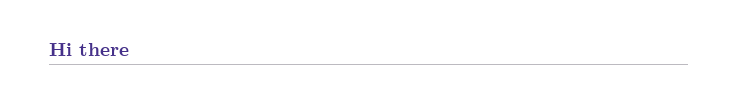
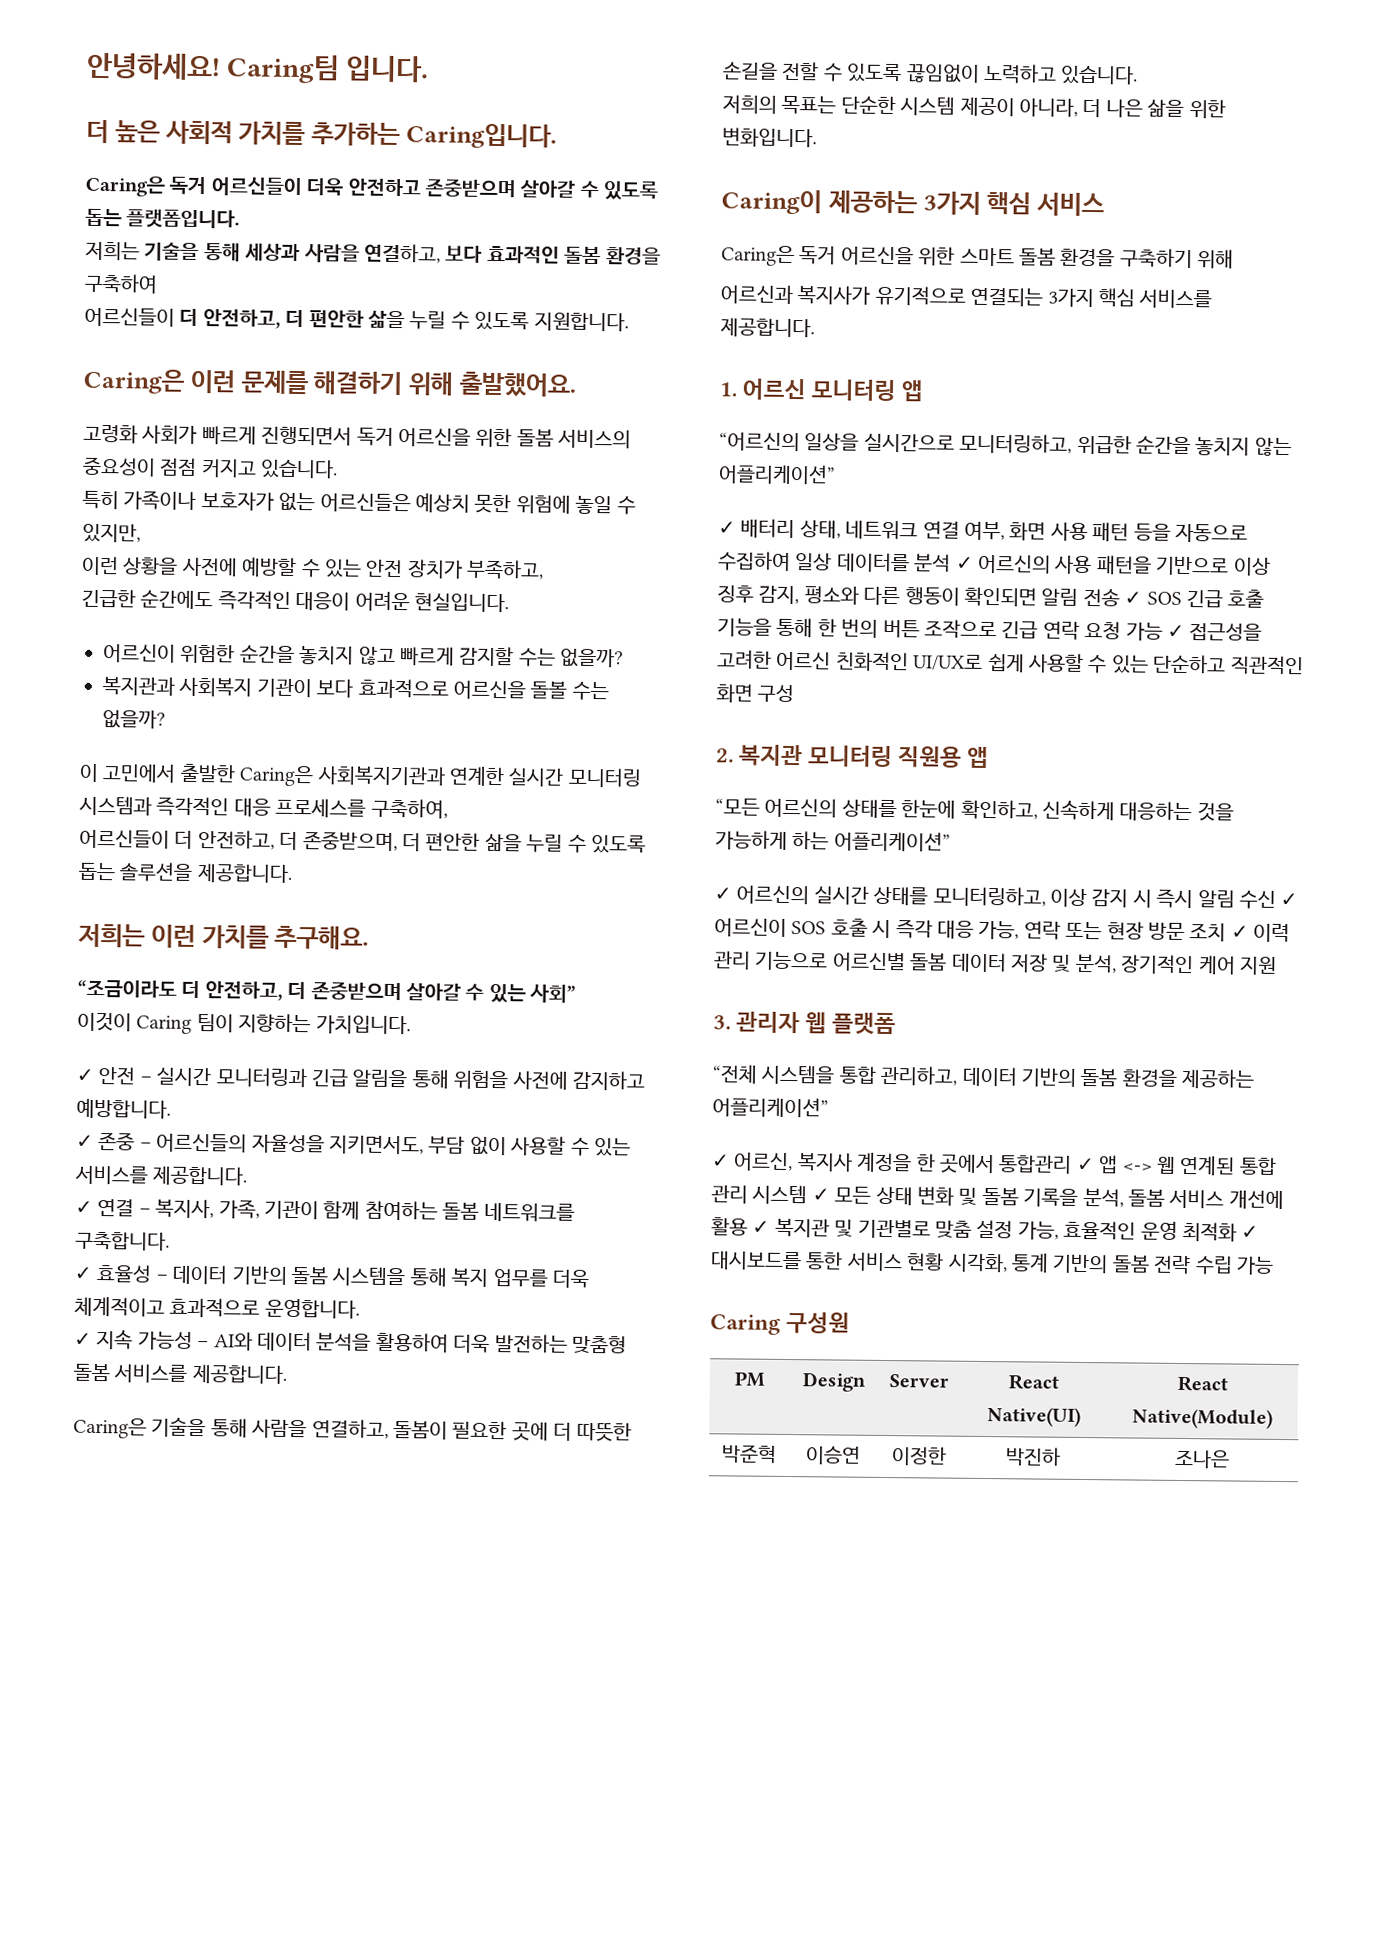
- Hi there
+ 안녕하세요! Caring팀 입니다.
+ 더 높은 사회적 가치를 추가하는 Caring입니다.
+ Caring은 독거 어르신들이 더욱 안전하고 존중받으며 살아갈 수 있도록 돕는 플랫폼입니다.
+ 저희는 기술을 통해 세상과 사람을 연결하고, 보다 효과적인 돌봄 환경을 구축하여
+ 어르신들이 더 안전하고, 더 편안한 삶을 누릴 수 있도록 지원합니다.
+ Caring은 이런 문제를 해결하기 위해 출발했어요.
+ 고령화 사회가 빠르게 진행되면서 독거 어르신을 위한 돌봄 서비스의 중요성이 점점 커지고 있습니다.
+ 특히 가족이나 보호자가 없는 어르신들은 예상치 못한 위험에 놓일 수 있지만,
+ 이런 상황을 사전에 예방할 수 있는 안전 장치가 부족하고,
+ 긴급한 순간에도 즉각적인 대응이 어려운 현실입니다.
+ 어르신이 위험한 순간을 놓치지 않고 빠르게 감지할 수는 없을까?
+ 복지관과 사회복지 기관이 보다 효과적으로 어르신을 돌볼 수는 없을까?
+ 이 고민에서 출발한 Caring은 사회복지기관과 연계한 실시간 모니터링 시스템과 즉각적인 대응 프로세스를 구축하여,
+ 어르신들이 더 안전하고, 더 존중받으며, 더 편안한 삶을 누릴 수 있도록 돕는 솔루션을 제공합니다.
+ 저희는 이런 가치를 추구해요.
+ “조금이라도 더 안전하고, 더 존중받으며 살아갈 수 있는 사회”
+ 이것이 Caring 팀이 지향하는 가치입니다.
+ ✓ 안전 – 실시간 모니터링과 긴급 알림을 통해 위험을 사전에 감지하고 예방합니다.
+ ✓ 존중 – 어르신들의 자율성을 지키면서도, 부담 없이 사용할 수 있는 서비스를 제공합니다.
+ ✓ 연결 – 복지사, 가족, 기관이 함께 참여하는 돌봄 네트워크를 구축합니다.
+ ✓ 효율성 – 데이터 기반의 돌봄 시스템을 통해 복지 업무를 더욱 체계적이고 효과적으로 운영합니다.
+ ✓ 지속 가능성 – AI와 데이터 분석을 활용하여 더욱 발전하는 맞춤형 돌봄 서비스를 제공합니다.
+ Caring은 기술을 통해 사람을 연결하고, 돌봄이 필요한 곳에 더 따뜻한 손길을 전할 수 있도록 끊임없이 노력하고 있습니다.
+ 저희의 목표는 단순한 시스템 제공이 아니라, 더 나은 삶을 위한 변화입니다.
+ Caring이 제공하는 3가지 핵심 서비스
+ Caring은 독거 어르신을 위한 스마트 돌봄 환경을 구축하기 위해
+ 어르신과 복지사가 유기적으로 연결되는 3가지 핵심 서비스를 제공합니다.
+ 1. 어르신 모니터링 앱
+ “어르신의 일상을 실시간으로 모니터링하고, 위급한 순간을 놓치지 않는 어플리케이션”
+ ✓ 배터리 상태, 네트워크 연결 여부, 화면 사용 패턴 등을 자동으로 수집하여 일상 데이터를 분석 ✓ 어르신의 사용 패턴을 기반으로 이상 징후 감지, 평소와 다른 행동이 확인되면 알림 전송 ✓ SOS 긴급 호출 기능을 통해 한 번의 버튼 조작으로 긴급 연락 요청 가능 ✓ 접근성을 고려한 어르신 친화적인 UI/UX로 쉽게 사용할 수 있는 단순하고 직관적인 화면 구성
+ 2. 복지관 모니터링 직원용 앱
+ “모든 어르신의 상태를 한눈에 확인하고, 신속하게 대응하는 것을 가능하게 하는 어플리케이션”
+ ✓ 어르신의 실시간 상태를 모니터링하고, 이상 감지 시 즉시 알림 수신 ✓ 어르신이 SOS 호출 시 즉각 대응 가능, 연락 또는 현장 방문 조치 ✓ 이력 관리 기능으로 어르신별 돌봄 데이터 저장 및 분석, 장기적인 케어 지원
+ 3. 관리자 웹 플랫폼
+ “전체 시스템을 통합 관리하고, 데이터 기반의 돌봄 환경을 제공하는 어플리케이션”
+ ✓ 어르신, 복지사 계정을 한 곳에서 통합관리 ✓ 앱 <-> 웹 연계된 통합 관리 시스템 ✓ 모든 상태 변화 및 돌봄 기록을 분석, 돌봄 서비스 개선에 활용 ✓ 복지관 및 기관별로 맞춤 설정 가능, 효율적인 운영 최적화 ✓ 대시보드를 통한 서비스 현황 시각화, 통계 기반의 돌봄 전략 수립 가능
+ Caring 구성원
+ PM | Design | Server | React Native(UI) | React Native(Module)
+ 박준혁 | 이승연 | 이정한 | 박진하 | 조나은

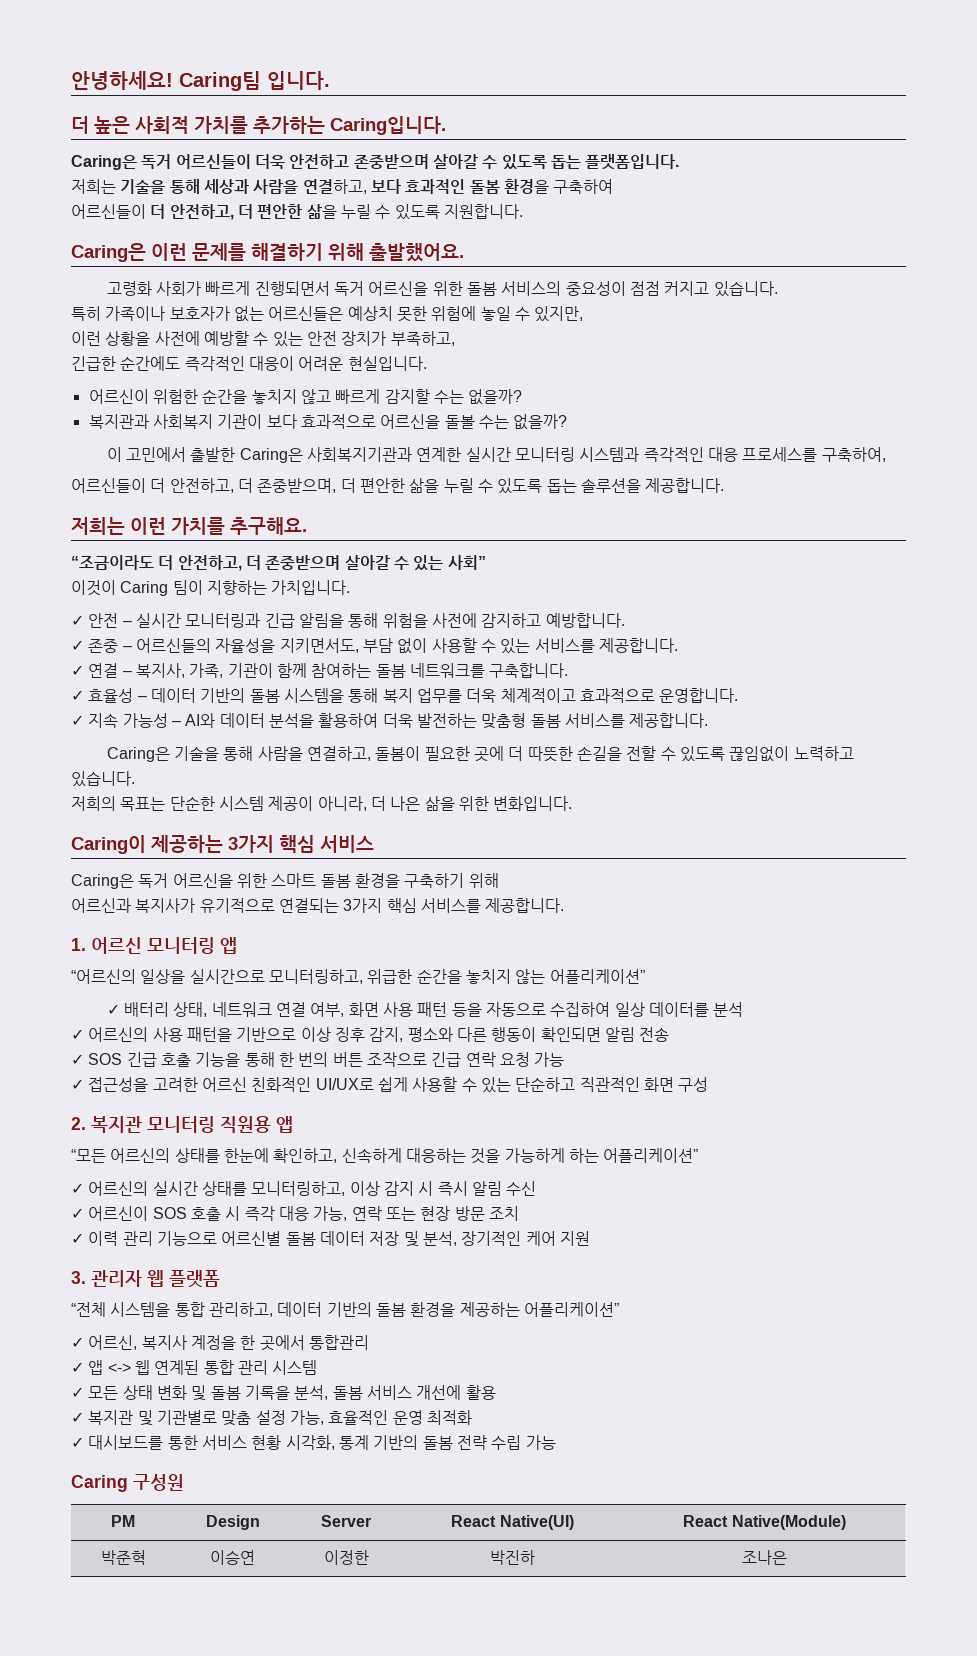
- ✓ 배터리 상태, 네트워크 연결 여부, 화면 사용 패턴 등을 자동으로 수집하여 일상 데이터를 분석 ✓ 어르신의 사용 패턴을 기반으로 이상 징후 감지, 평소와 다른 행동이 확인되면 알림 전송 ✓ SOS 긴급 호출 기능을 통해 한 번의 버튼 조작으로 긴급 연락 요청 가능 ✓ 접근성을 고려한 어르신 친화적인 UI/UX로 쉽게 사용할 수 있는 단순하고 직관적인 화면 구성
+ ✓ 배터리 상태, 네트워크 연결 여부, 화면 사용 패턴 등을 자동으로 수집하여 일상 데이터를 분석
+ ✓ 어르신의 사용 패턴을 기반으로 이상 징후 감지, 평소와 다른 행동이 확인되면 알림 전송
+ ✓ SOS 긴급 호출 기능을 통해 한 번의 버튼 조작으로 긴급 연락 요청 가능
+ ✓ 접근성을 고려한 어르신 친화적인 UI/UX로 쉽게 사용할 수 있는 단순하고 직관적인 화면 구성
- ✓ 어르신의 실시간 상태를 모니터링하고, 이상 감지 시 즉시 알림 수신 ✓ 어르신이 SOS 호출 시 즉각 대응 가능, 연락 또는 현장 방문 조치 ✓ 이력 관리 기능으로 어르신별 돌봄 데이터 저장 및 분석, 장기적인 케어 지원
+ ✓ 어르신의 실시간 상태를 모니터링하고, 이상 감지 시 즉시 알림 수신
+ ✓ 어르신이 SOS 호출 시 즉각 대응 가능, 연락 또는 현장 방문 조치
+ ✓ 이력 관리 기능으로 어르신별 돌봄 데이터 저장 및 분석, 장기적인 케어 지원
- ✓ 어르신, 복지사 계정을 한 곳에서 통합관리 ✓ 앱 <-> 웹 연계된 통합 관리 시스템 ✓ 모든 상태 변화 및 돌봄 기록을 분석, 돌봄 서비스 개선에 활용 ✓ 복지관 및 기관별로 맞춤 설정 가능, 효율적인 운영 최적화 ✓ 대시보드를 통한 서비스 현황 시각화, 통계 기반의 돌봄 전략 수립 가능
+ ✓ 어르신, 복지사 계정을 한 곳에서 통합관리
+ ✓ 앱 <-> 웹 연계된 통합 관리 시스템
+ ✓ 모든 상태 변화 및 돌봄 기록을 분석, 돌봄 서비스 개선에 활용
+ ✓ 복지관 및 기관별로 맞춤 설정 가능, 효율적인 운영 최적화
+ ✓ 대시보드를 통한 서비스 현황 시각화, 통계 기반의 돌봄 전략 수립 가능

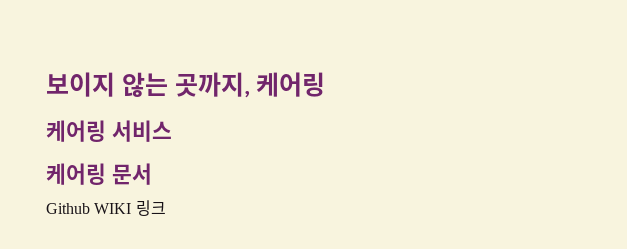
- 안녕하세요! Caring팀 입니다.
- 더 높은 사회적 가치를 추가하는 Caring입니다.
- Caring은 독거 어르신들이 더욱 안전하고 존중받으며 살아갈 수 있도록 돕는 플랫폼입니다.
- 저희는 기술을 통해 세상과 사람을 연결하고, 보다 효과적인 돌봄 환경을 구축하여
- 어르신들이 더 안전하고, 더 편안한 삶을 누릴 수 있도록 지원합니다.
- Caring은 이런 문제를 해결하기 위해 출발했어요.
- 고령화 사회가 빠르게 진행되면서 독거 어르신을 위한 돌봄 서비스의 중요성이 점점 커지고 있습니다.
- 특히 가족이나 보호자가 없는 어르신들은 예상치 못한 위험에 놓일 수 있지만,
- 이런 상황을 사전에 예방할 수 있는 안전 장치가 부족하고,
- 긴급한 순간에도 즉각적인 대응이 어려운 현실입니다.
- 어르신이 위험한 순간을 놓치지 않고 빠르게 감지할 수는 없을까?
- 복지관과 사회복지 기관이 보다 효과적으로 어르신을 돌볼 수는 없을까?
- 이 고민에서 출발한 Caring은 사회복지기관과 연계한 실시간 모니터링 시스템과 즉각적인 대응 프로세스를 구축하여,
- 어르신들이 더 안전하고, 더 존중받으며, 더 편안한 삶을 누릴 수 있도록 돕는 솔루션을 제공합니다.
- 저희는 이런 가치를 추구해요.
- “조금이라도 더 안전하고, 더 존중받으며 살아갈 수 있는 사회”
- 이것이 Caring 팀이 지향하는 가치입니다.
- ✓ 안전 – 실시간 모니터링과 긴급 알림을 통해 위험을 사전에 감지하고 예방합니다.
- ✓ 존중 – 어르신들의 자율성을 지키면서도, 부담 없이 사용할 수 있는 서비스를 제공합니다.
- ✓ 연결 – 복지사, 가족, 기관이 함께 참여하는 돌봄 네트워크를 구축합니다.
- ✓ 효율성 – 데이터 기반의 돌봄 시스템을 통해 복지 업무를 더욱 체계적이고 효과적으로 운영합니다.
- ✓ 지속 가능성 – AI와 데이터 분석을 활용하여 더욱 발전하는 맞춤형 돌봄 서비스를 제공합니다.
- Caring은 기술을 통해 사람을 연결하고, 돌봄이 필요한 곳에 더 따뜻한 손길을 전할 수 있도록 끊임없이 노력하고 있습니다.
- 저희의 목표는 단순한 시스템 제공이 아니라, 더 나은 삶을 위한 변화입니다.
- Caring이 제공하는 3가지 핵심 서비스
- Caring은 독거 어르신을 위한 스마트 돌봄 환경을 구축하기 위해
- 어르신과 복지사가 유기적으로 연결되는 3가지 핵심 서비스를 제공합니다.
- 1. 어르신 모니터링 앱
- “어르신의 일상을 실시간으로 모니터링하고, 위급한 순간을 놓치지 않는 어플리케이션”
- ✓ 배터리 상태, 네트워크 연결 여부, 화면 사용 패턴 등을 자동으로 수집하여 일상 데이터를 분석
- ✓ 어르신의 사용 패턴을 기반으로 이상 징후 감지, 평소와 다른 행동이 확인되면 알림 전송
- ✓ SOS 긴급 호출 기능을 통해 한 번의 버튼 조작으로 긴급 연락 요청 가능
- ✓ 접근성을 고려한 어르신 친화적인 UI/UX로 쉽게 사용할 수 있는 단순하고 직관적인 화면 구성
- 2. 복지관 모니터링 직원용 앱
- “모든 어르신의 상태를 한눈에 확인하고, 신속하게 대응하는 것을 가능하게 하는 어플리케이션”
- ✓ 어르신의 실시간 상태를 모니터링하고, 이상 감지 시 즉시 알림 수신
- ✓ 어르신이 SOS 호출 시 즉각 대응 가능, 연락 또는 현장 방문 조치
- ✓ 이력 관리 기능으로 어르신별 돌봄 데이터 저장 및 분석, 장기적인 케어 지원
- 3. 관리자 웹 플랫폼
- “전체 시스템을 통합 관리하고, 데이터 기반의 돌봄 환경을 제공하는 어플리케이션”
- ✓ 어르신, 복지사 계정을 한 곳에서 통합관리
- ✓ 앱 <-> 웹 연계된 통합 관리 시스템
- ✓ 모든 상태 변화 및 돌봄 기록을 분석, 돌봄 서비스 개선에 활용
- ✓ 복지관 및 기관별로 맞춤 설정 가능, 효율적인 운영 최적화
- ✓ 대시보드를 통한 서비스 현황 시각화, 통계 기반의 돌봄 전략 수립 가능
- Caring 구성원
- PM | Design | Server | React Native(UI) | React Native(Module)
- 박준혁 | 이승연 | 이정한 | 박진하 | 조나은
+ 보이지 않는 곳까지, 케어링
+ 케어링 서비스
+ 케어링 문서
+ Github WIKI 링크

